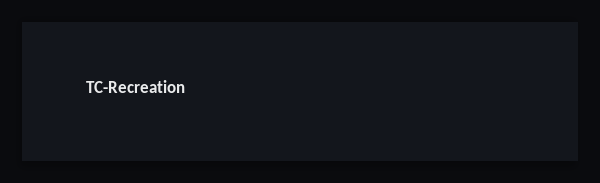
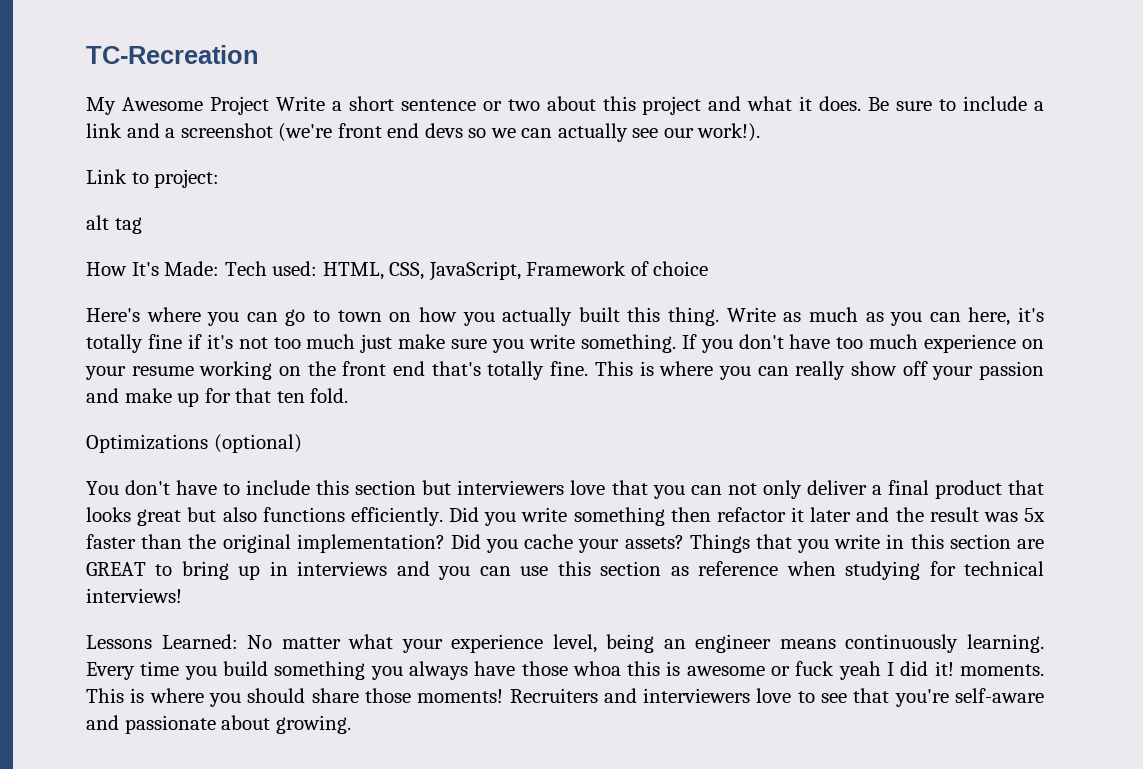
+ My Awesome Project Write a short sentence or two about this project and what it does. Be sure to include a link and a screenshot (we're front end devs so we can actually see our work!).
+ Link to project:
+ alt tag
+ How It's Made: Tech used: HTML, CSS, JavaScript, Framework of choice
+ Here's where you can go to town on how you actually built this thing. Write as much as you can here, it's totally fine if it's not too much just make sure you write something. If you don't have too much experience on your resume working on the front end that's totally fine. This is where you can really show off your passion and make up for that ten fold.
+ Optimizations (optional)
+ You don't have to include this section but interviewers love that you can not only deliver a final product that looks great but also functions efficiently. Did you write something then refactor it later and the result was 5x faster than the original implementation? Did you cache your assets? Things that you write in this section are GREAT to bring up in interviews and you can use this section as reference when studying for technical interviews!
+ Lessons Learned: No matter what your experience level, being an engineer means continuously learning. Every time you build something you always have those whoa this is awesome or fuck yeah I did it! moments. This is where you should share those moments! Recruiters and interviewers love to see that you're self-aware and passionate about growing.

